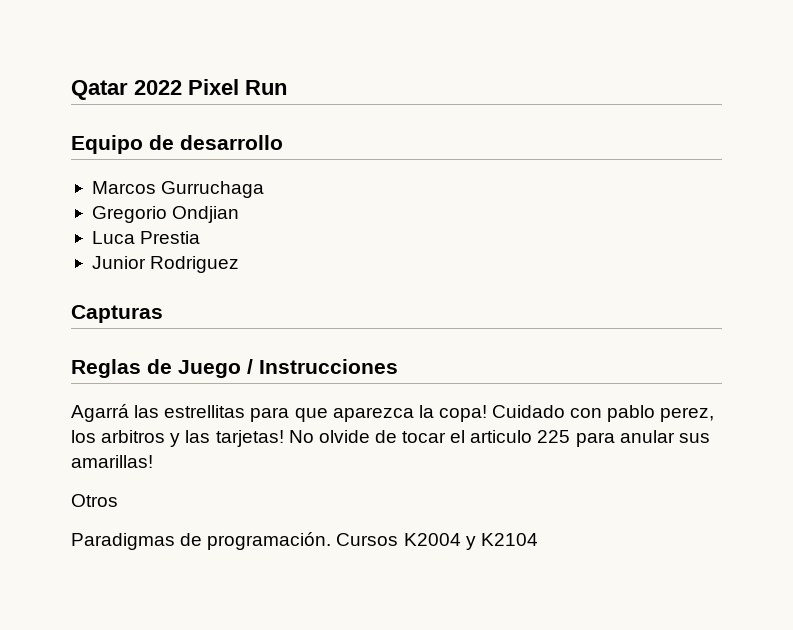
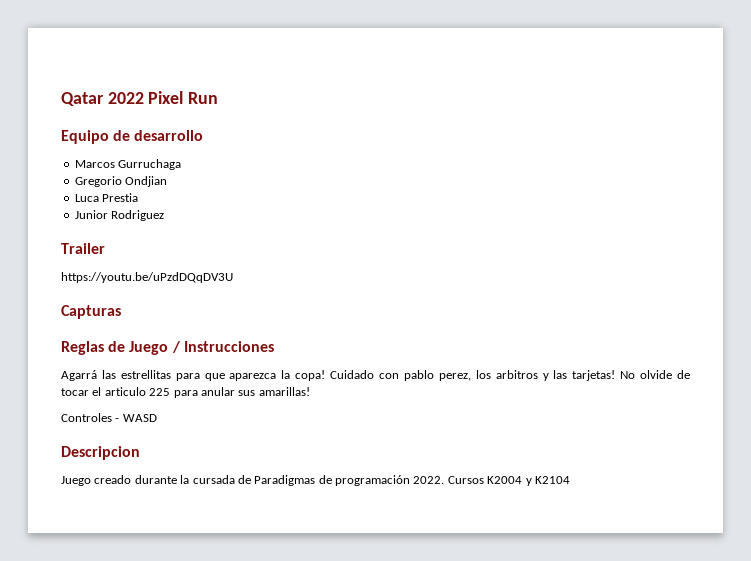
+ Trailer
+ https://youtu.be/uPzdDQqDV3U
- Otros
- Paradigmas de programación.
+ Controles - WASD
+ Descripcion
+ Juego creado durante la cursada de Paradigmas de programación 2022.

